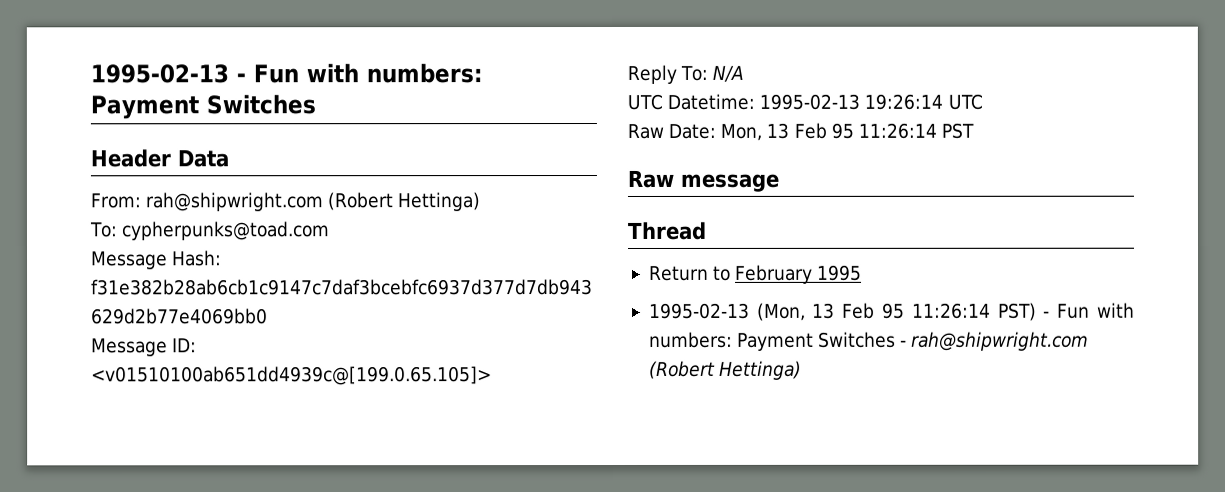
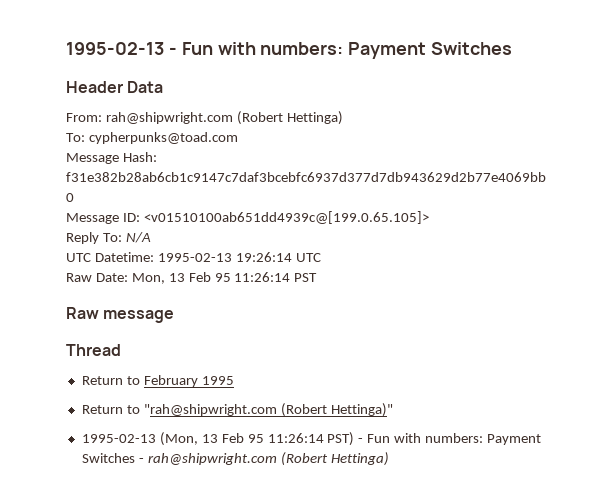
+ Return to "rah@shipwright.com (Robert Hettinga)"

